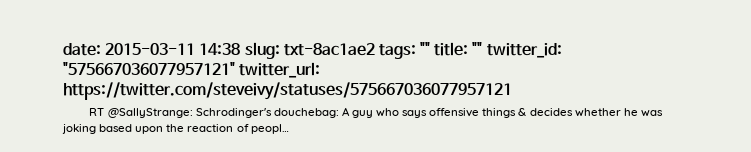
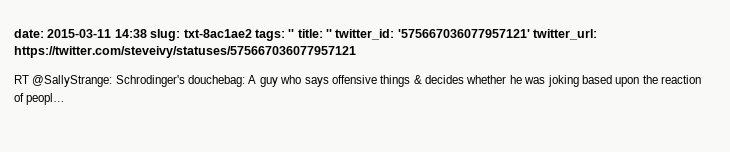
- date: 2015-03-11 14:38 slug: txt-8ac1ae2 tags: "" title: "" twitter_id: "575667036077957121" twitter_url: https://twitter.com/steveivy/statuses/575667036077957121
+ date: 2015-03-11 14:38 slug: txt-8ac1ae2 tags: '' title: '' twitter_id: '575667036077957121' twitter_url: https://twitter.com/steveivy/statuses/575667036077957121

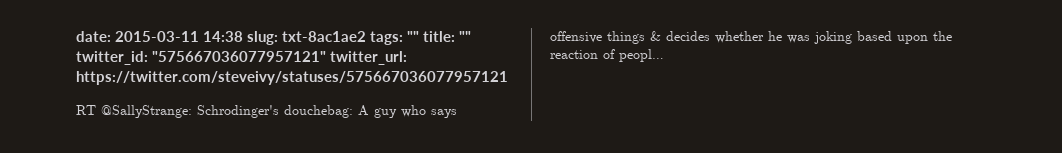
- date: 2015-03-11 14:38 slug: txt-8ac1ae2 tags: '' title: '' twitter_id: '575667036077957121' twitter_url: https://twitter.com/steveivy/statuses/575667036077957121
+ date: 2015-03-11 14:38 slug: txt-8ac1ae2 tags: "" title: "" twitter_id: "575667036077957121" twitter_url: https://twitter.com/steveivy/statuses/575667036077957121

